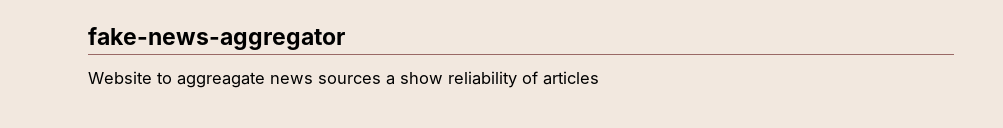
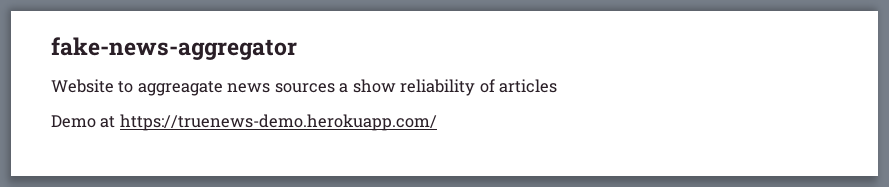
+ Demo at https://truenews-demo.herokuapp.com/

